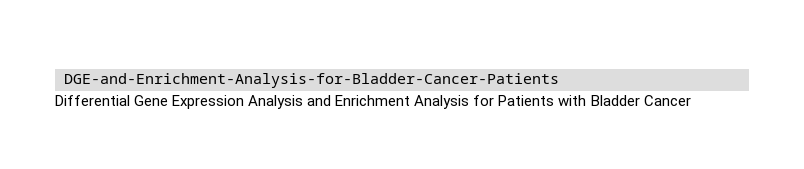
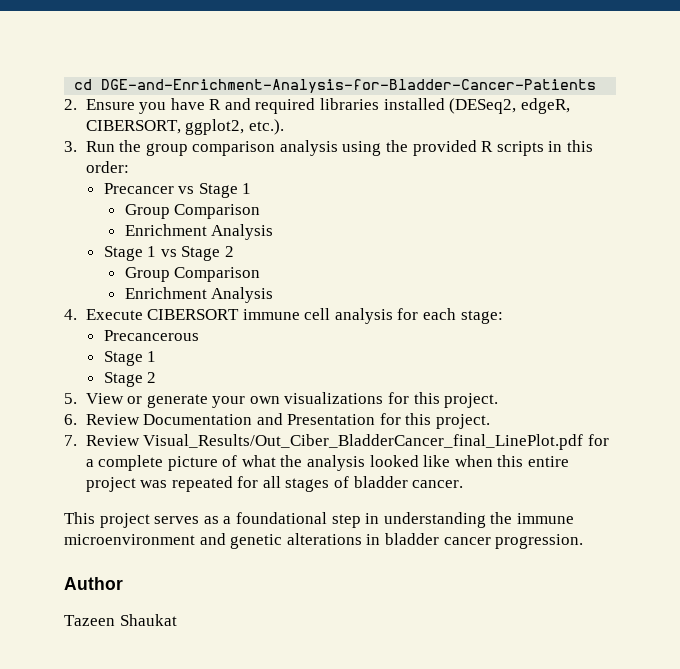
- DGE-and-Enrichment-Analysis-for-Bladder-Cancer-Patients
+ cd DGE-and-Enrichment-Analysis-for-Bladder-Cancer-Patients
- Differential Gene Expression Analysis and Enrichment Analysis for Patients with Bladder Cancer
+ 2. Ensure you have R and required libraries installed (DESeq2, edgeR, CIBERSORT, ggplot2, etc.).
+ 3. Run the group comparison analysis using the provided R scripts in this order:
+ Precancer vs Stage 1
+ Group Comparison
+ Enrichment Analysis
+ Stage 1 vs Stage 2
+ Group Comparison
+ Enrichment Analysis
+ 4. Execute CIBERSORT immune cell analysis for each stage:
+ Precancerous
+ Stage 1
+ Stage 2
+ 5. View or generate your own visualizations for this project.
+ 6. Review Documentation and Presentation for this project.
+ 7. Review Visual_Results/Out_Ciber_BladderCancer_final_LinePlot.pdf for a complete picture of what the analysis looked like when this entire project was repeated for all stages of bladder cancer.
+ This project serves as a foundational step in understanding the immune microenvironment and genetic alterations in bladder cancer progression.
+ Author
+ Tazeen Shaukat

